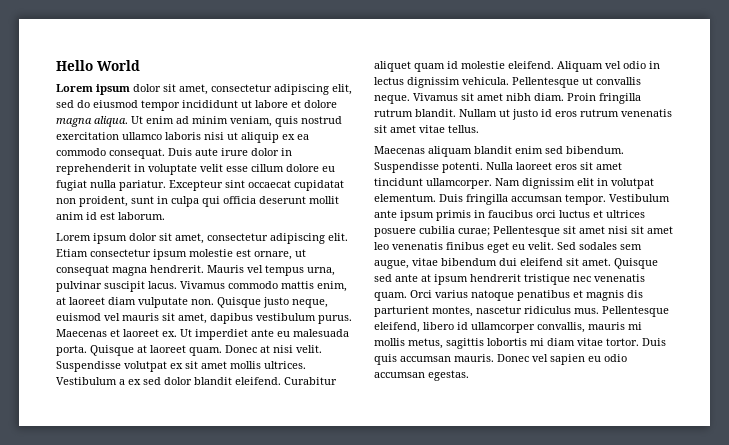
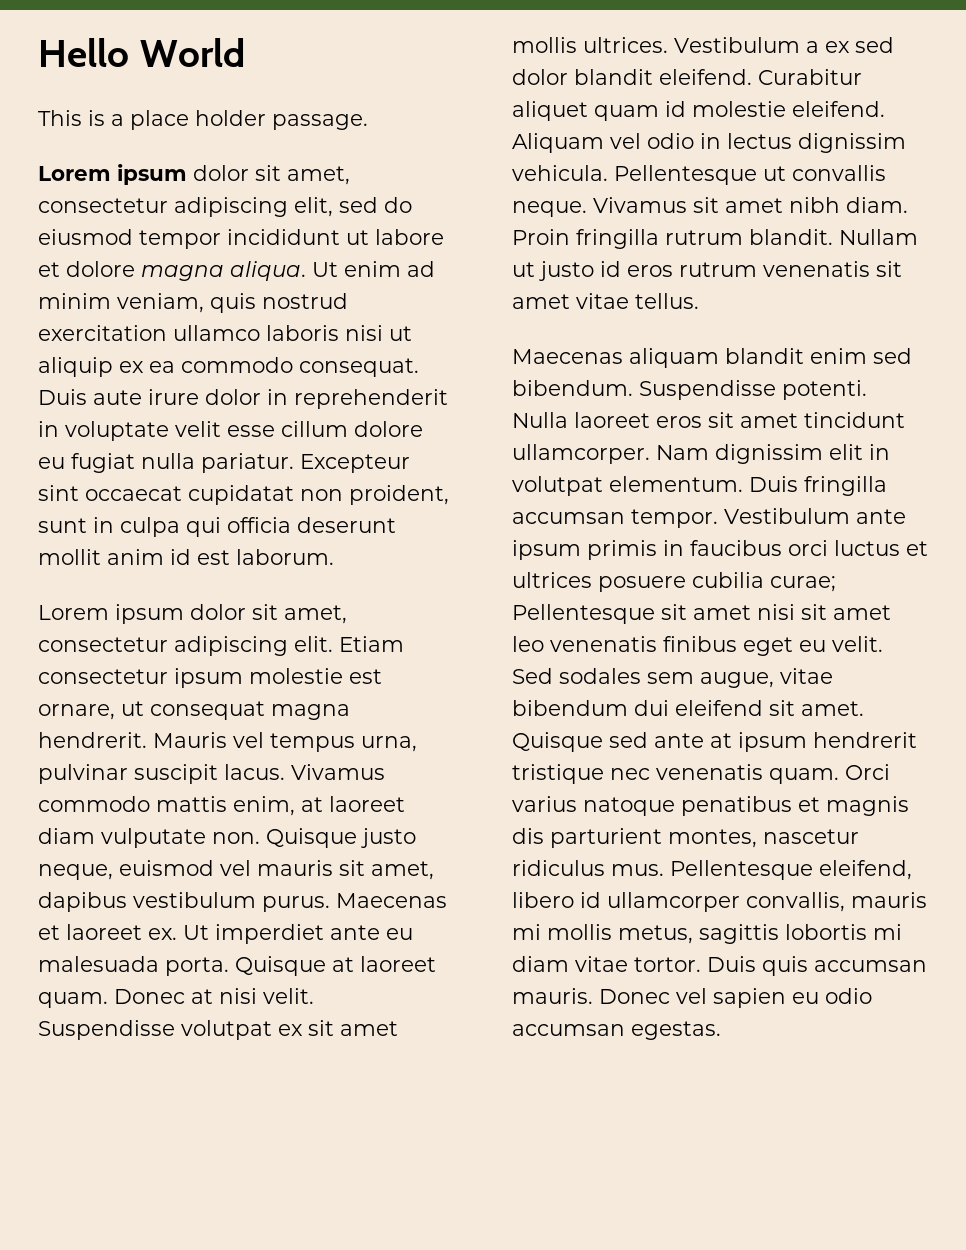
+ This is a place holder passage.

